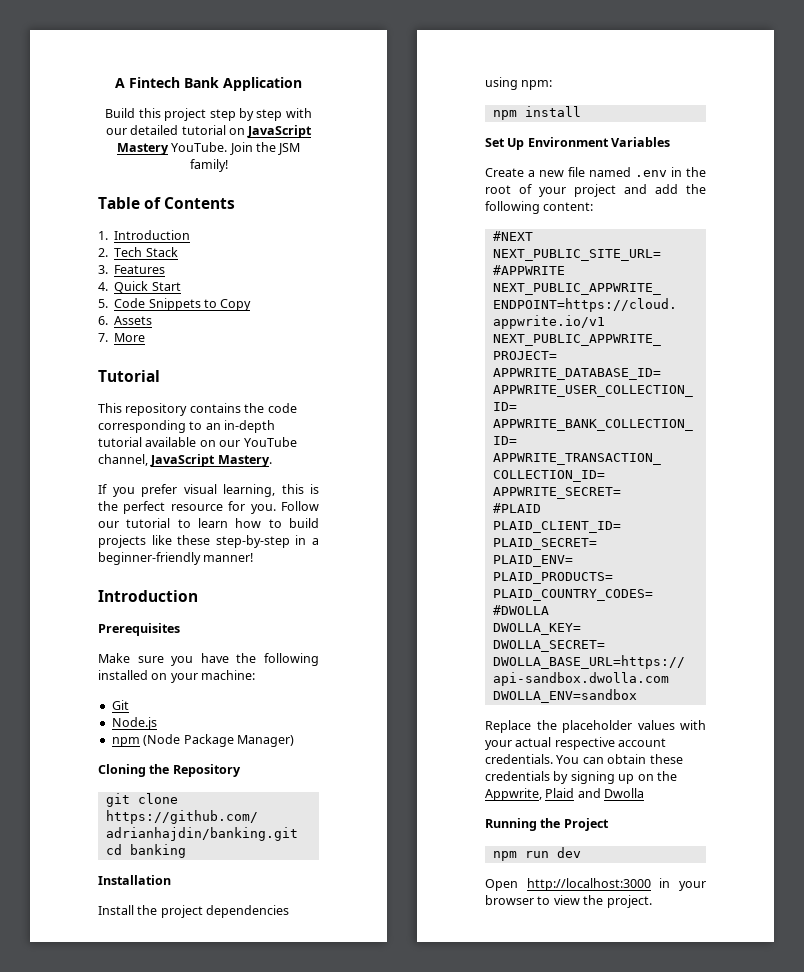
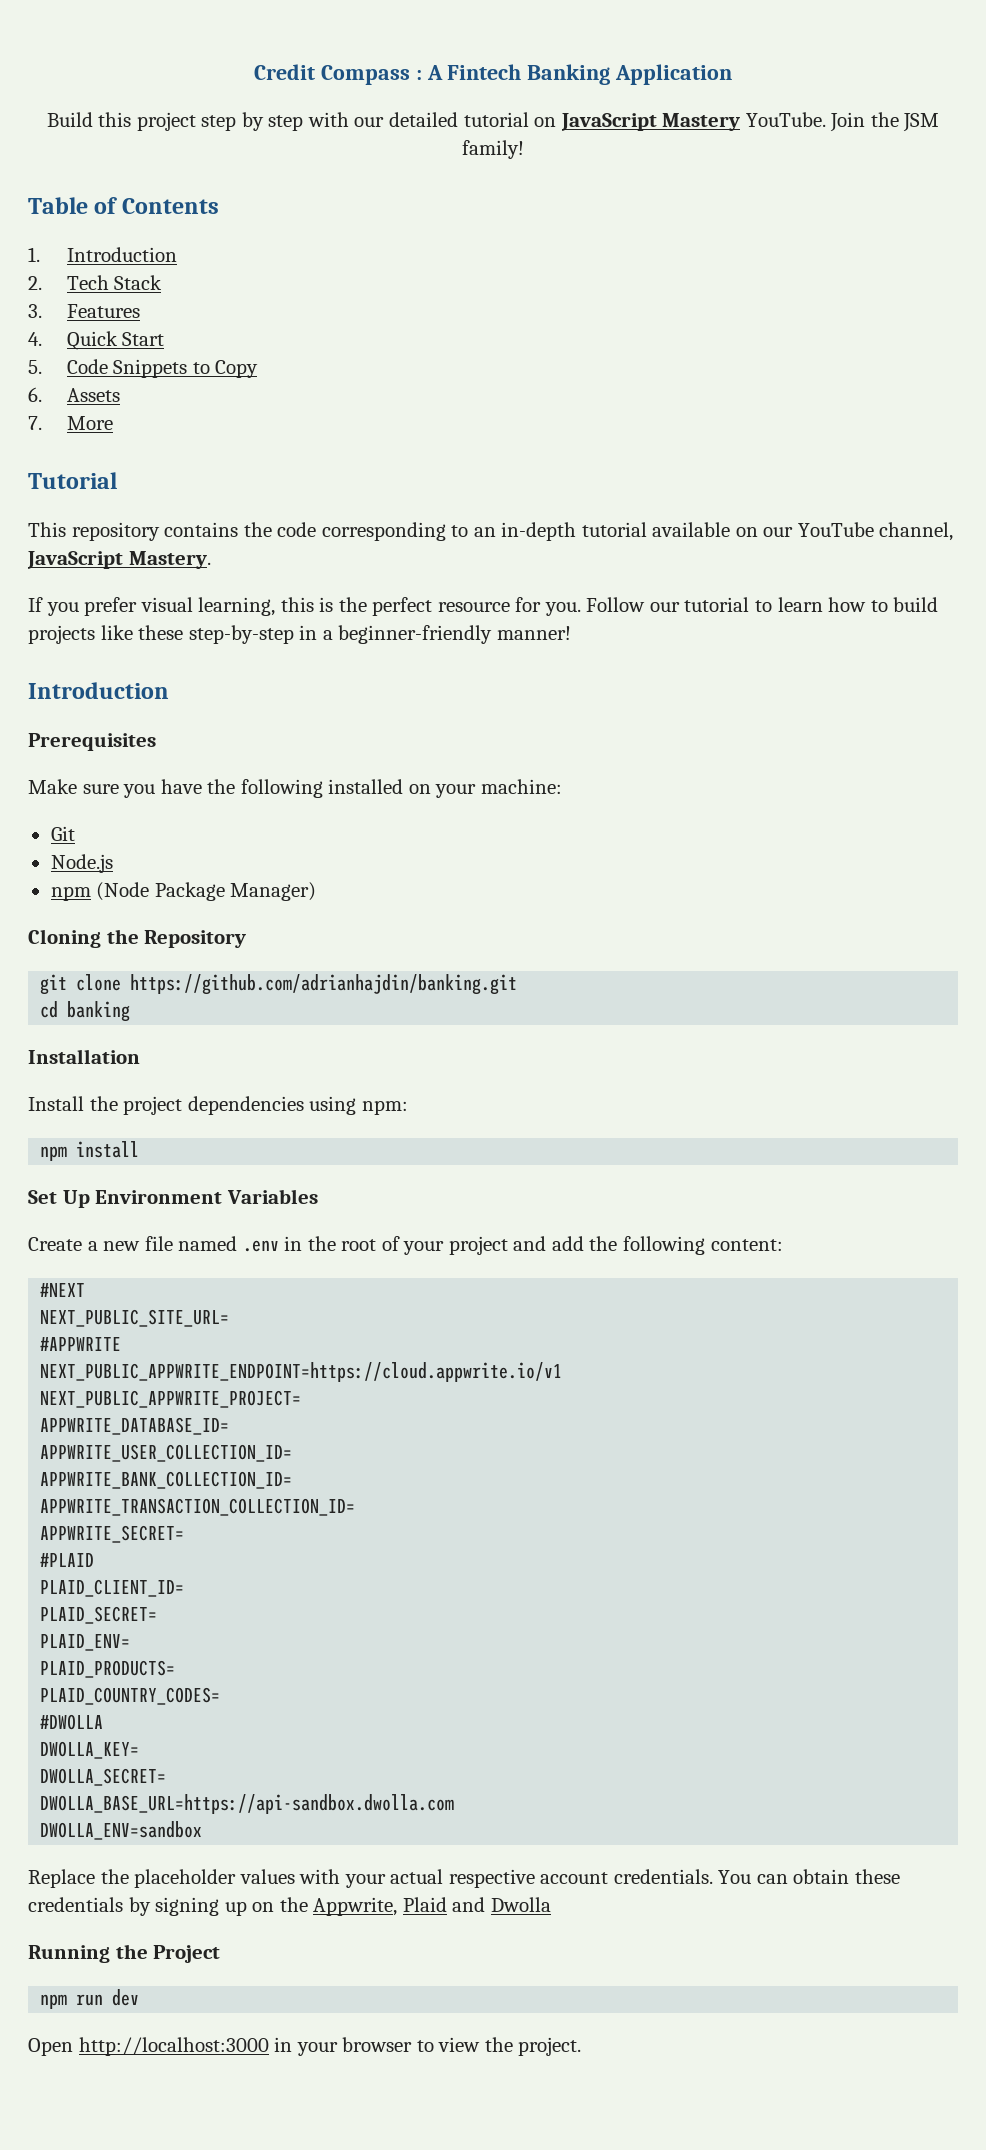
- A Fintech Bank Application
+ Credit Compass : A Fintech Banking Application

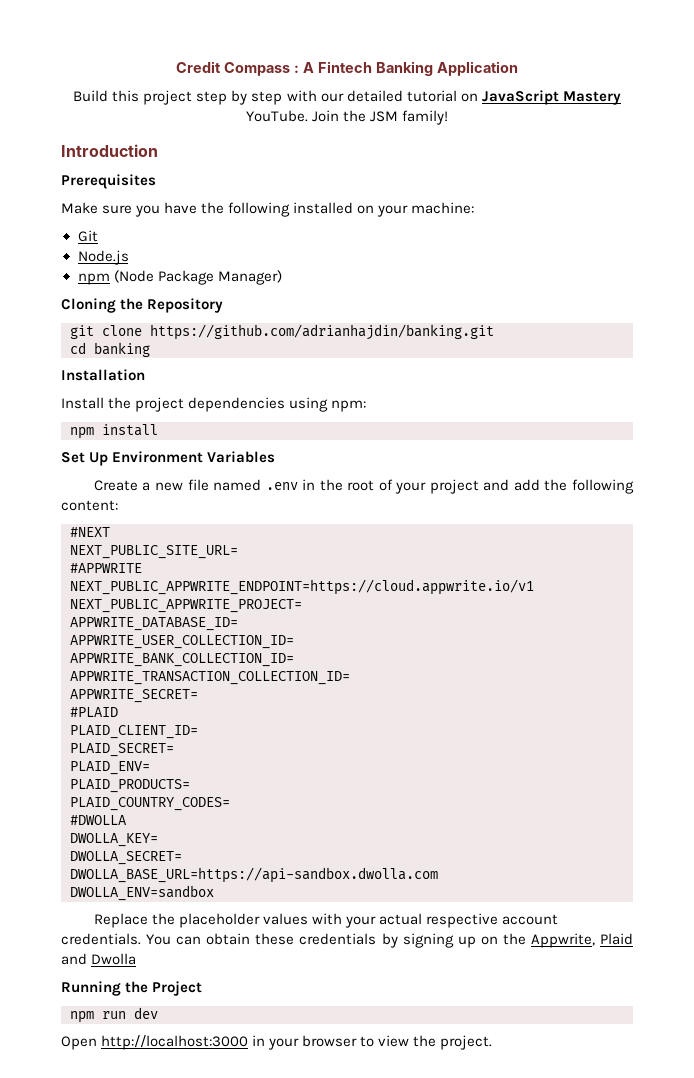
- Table of Contents
- 1. Introduction
- 2. Tech Stack
- 3. Features
- 4. Quick Start
- 5. Code Snippets to Copy
- 6. Assets
- 7. More
- Tutorial
- This repository contains the code corresponding to an in-depth tutorial available on our YouTube channel, JavaScript Mastery.
- If you prefer visual learning, this is the perfect resource for you. Follow our tutorial to learn how to build projects like these step-by-step in a beginner-friendly manner!

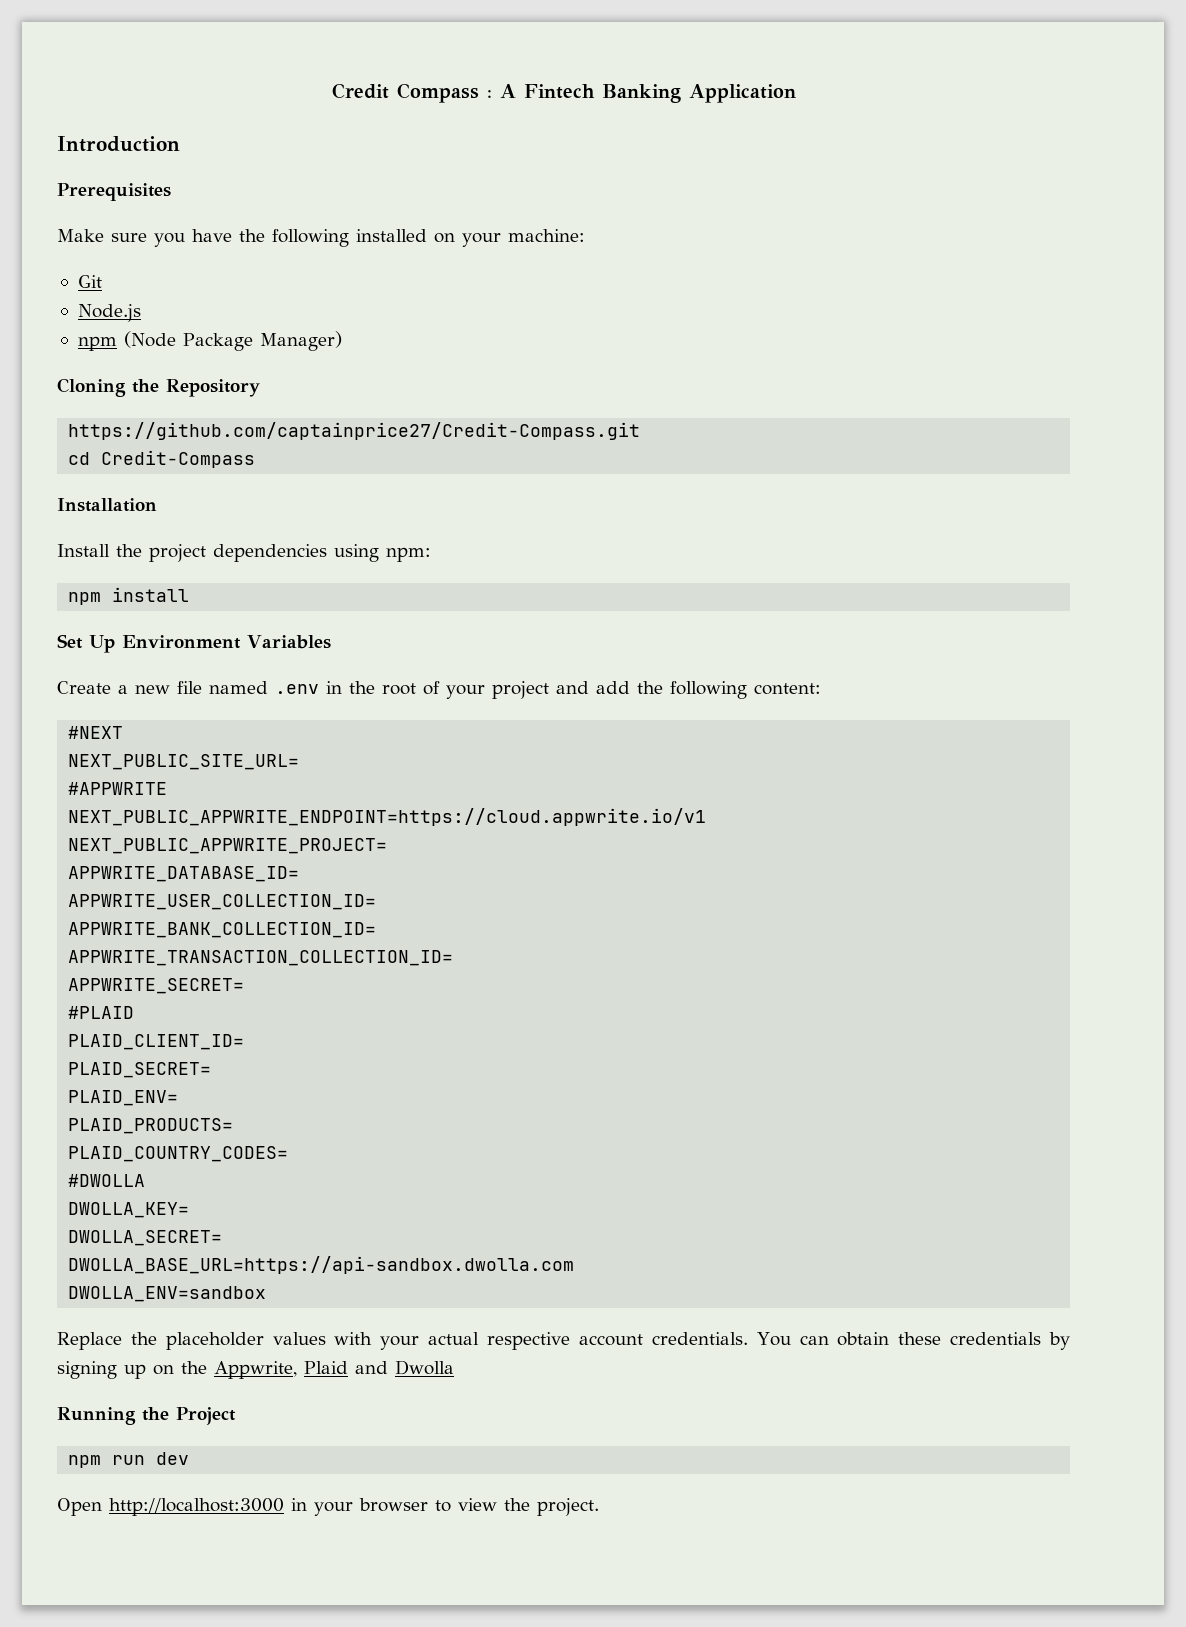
- Build this project step by step with our detailed tutorial on JavaScript Mastery YouTube. Join the JSM family!
- git clone https://github.com/adrianhajdin/banking.git
+ https://github.com/captainprice27/Credit-Compass.git
- cd banking
+ cd Credit-Compass

